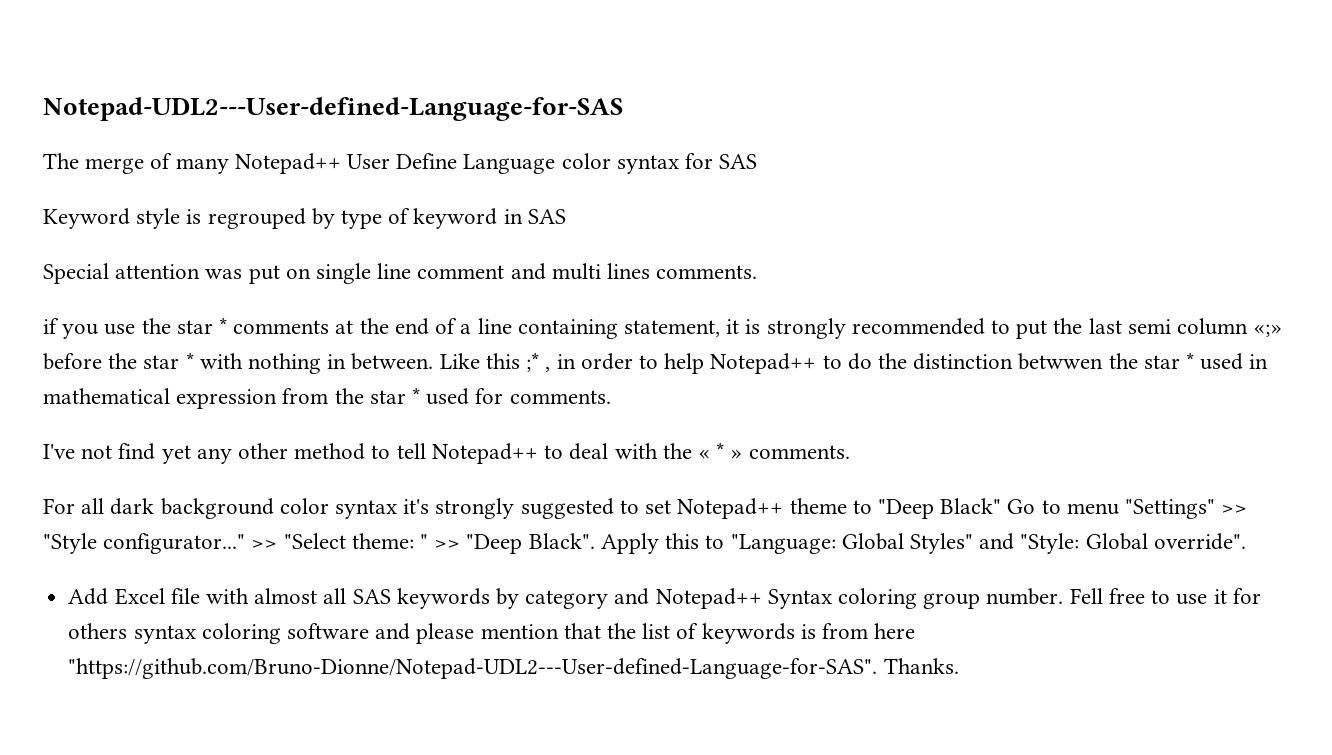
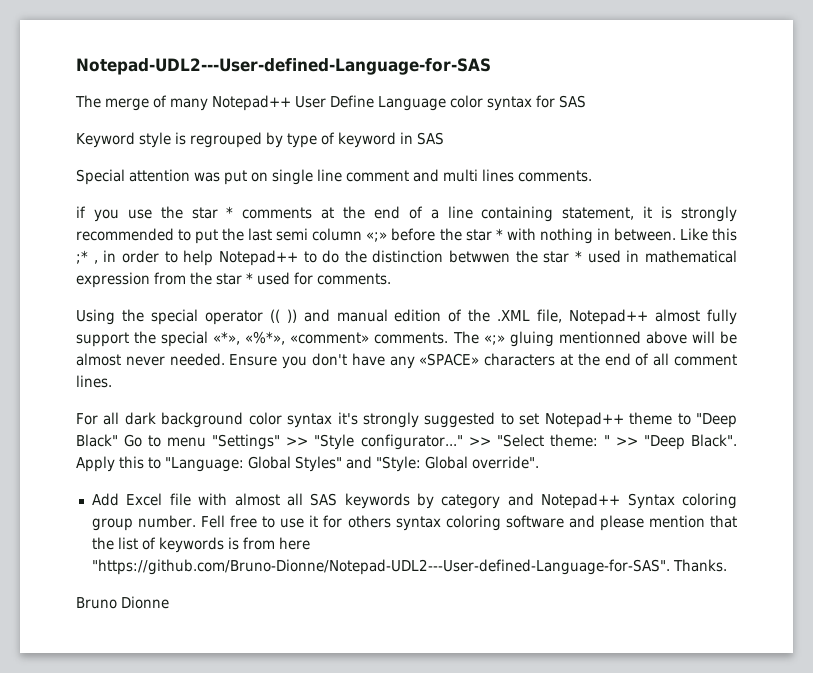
- I've not find yet any other method to tell Notepad++ to deal with the « * » comments.
+ Using the special operator (( )) and manual edition of the .XML file, Notepad++ almost fully support the special «*», «%*», «comment» comments. The «;» gluing mentionned above will be almost never needed. Ensure you don't have any «SPACE» characters at the end of all comment lines.
+ Bruno Dionne

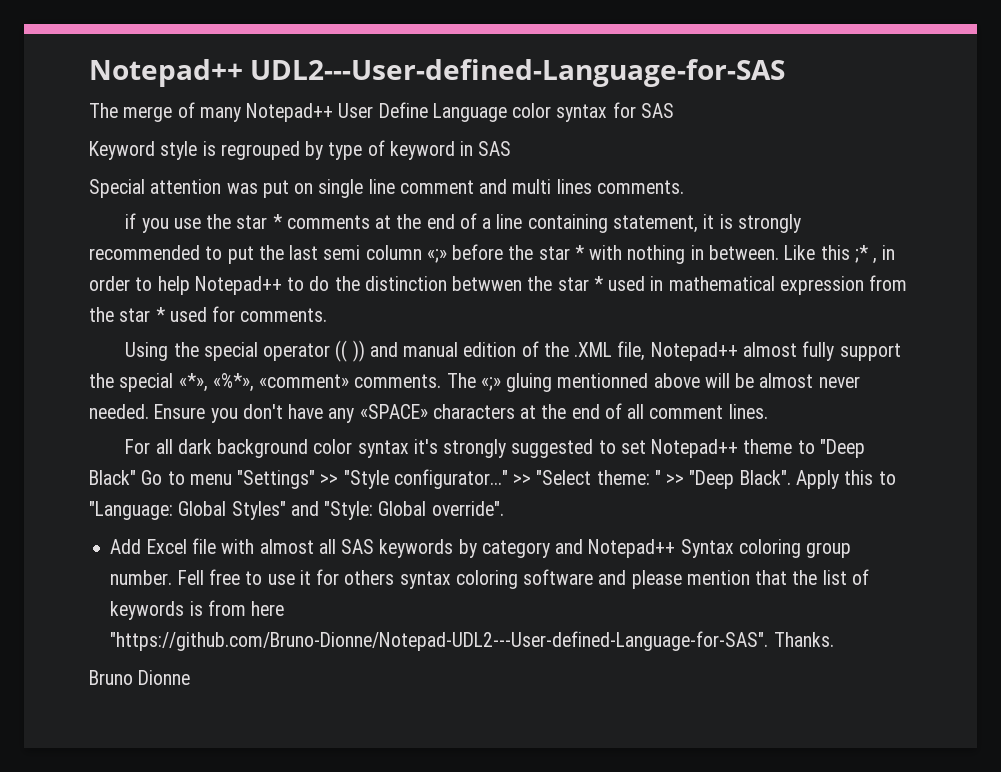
- Notepad-UDL2---User-defined-Language-for-SAS
+ Notepad++ UDL2---User-defined-Language-for-SAS

